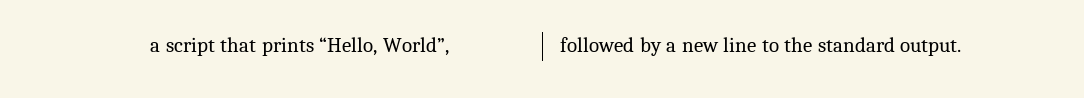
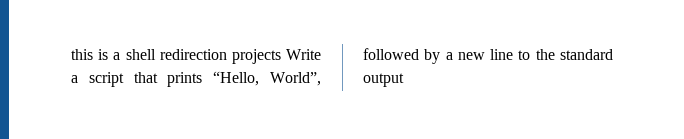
- a script that prints “Hello, World”, followed by a new line to the standard output.
+ this is a shell redirection projects Write a script that prints “Hello, World”, followed by a new line to the standard output

